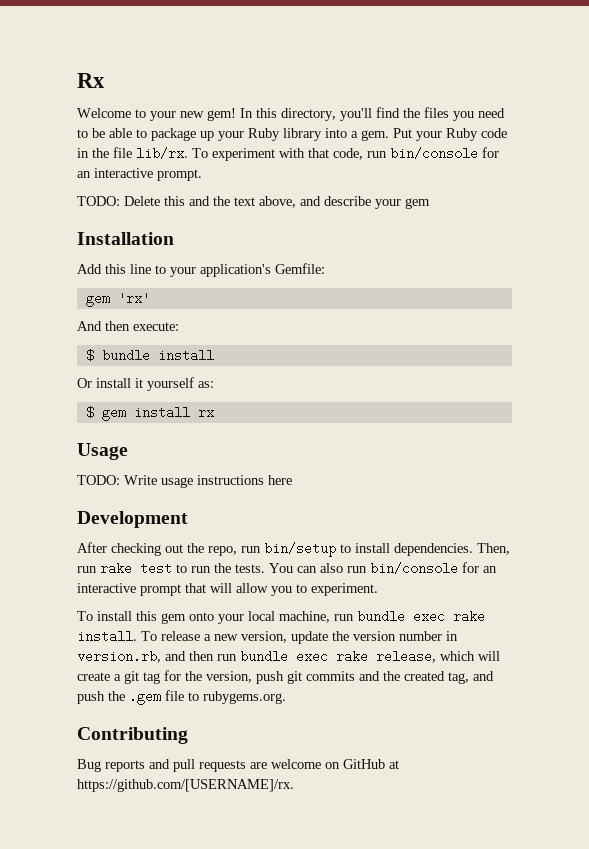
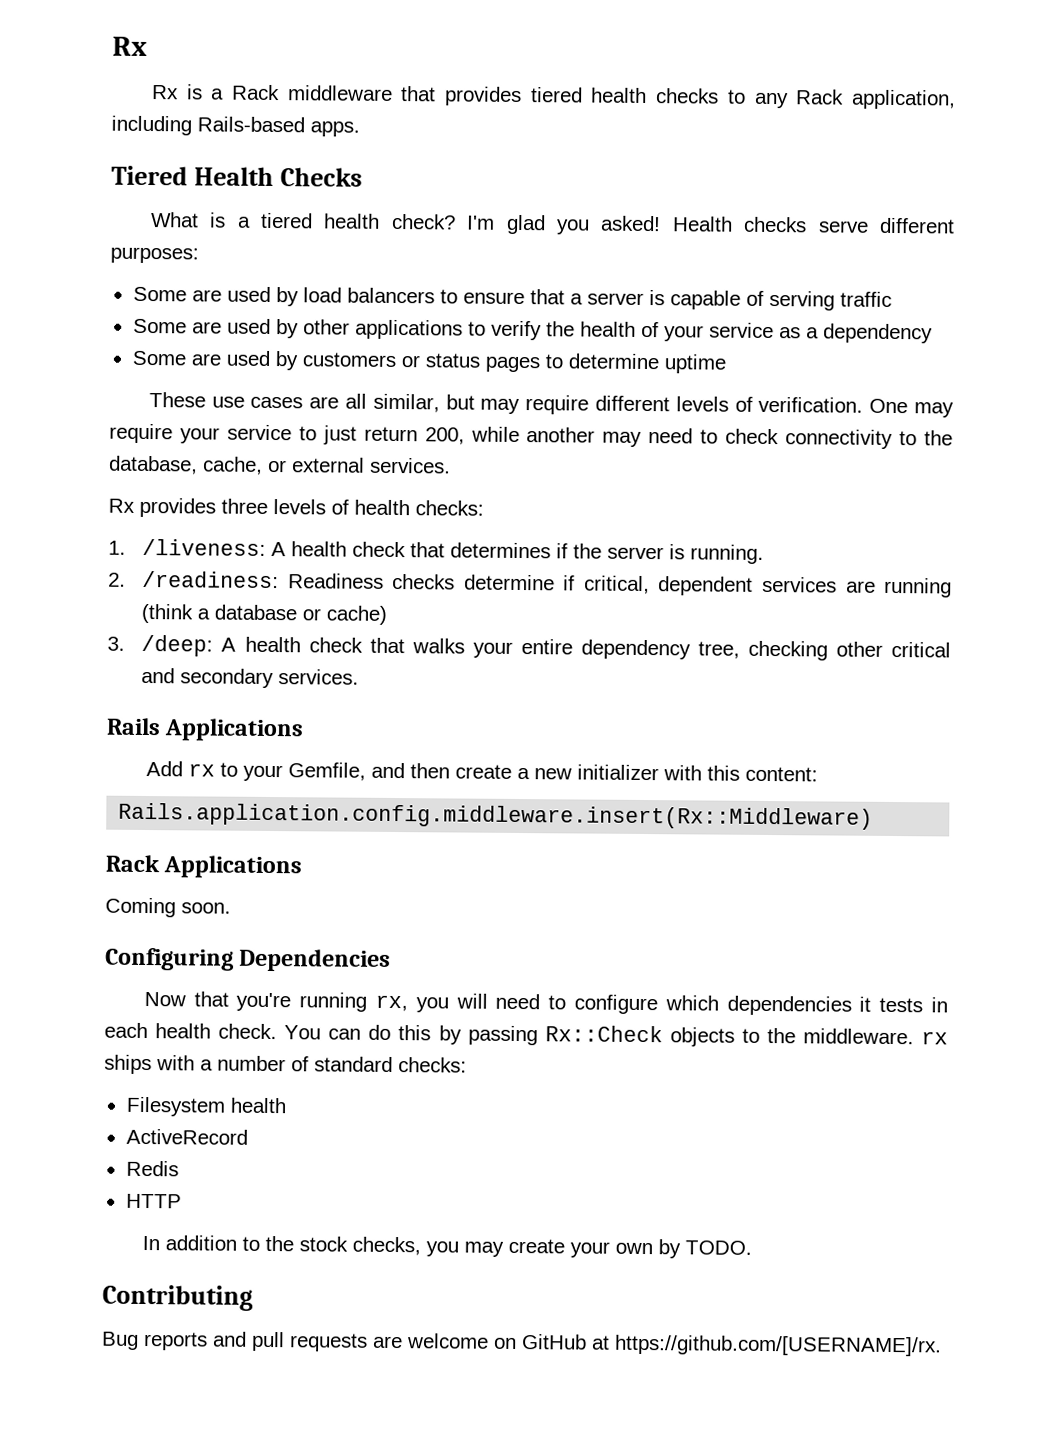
- Welcome to your new gem! In this directory, you'll find the files you need to be able to package up your Ruby library into a gem. Put your Ruby code in the file lib/rx. To experiment with that code, run bin/console for an interactive prompt.
- TODO: Delete this and the text above, and describe your gem
- Installation
- Add this line to your application's Gemfile:
- gem 'rx'
- And then execute:
- $ bundle install
- Or install it yourself as:
- $ gem install rx
- Usage
- TODO: Write usage instructions here
- Development
- After checking out the repo, run bin/setup to install dependencies. Then, run rake test to run the tests. You can also run bin/console for an interactive prompt that will allow you to experiment.
- To install this gem onto your local machine, run bundle exec rake install. To release a new version, update the version number in version.rb, and then run bundle exec rake release, which will create a git tag for the version, push git commits and the created tag, and push the .gem file to rubygems.org.
+ Rx is a Rack middleware that provides tiered health checks to any Rack application, including Rails-based apps.
+ Tiered Health Checks
+ What is a tiered health check? I'm glad you asked! Health checks serve different purposes:
+ Some are used by load balancers to ensure that a server is capable of serving traffic
+ Some are used by other applications to verify the health of your service as a dependency
+ Some are used by customers or status pages to determine uptime
+ These use cases are all similar, but may require different levels of verification. One may require your service to just return 200, while another may need to check connectivity to the database, cache, or external services.
+ Rx provides three levels of health checks:
+ 1. /liveness: A health check that determines if the server is running.
+ 2. /readiness: Readiness checks determine if critical, dependent services are running (think a database or cache)
+ 3. /deep: A health check that walks your entire dependency tree, checking other critical and secondary services.
+ Rails Applications
+ Add rx to your Gemfile, and then create a new initializer with this content:
+ Rails.application.config.middleware.insert(Rx::Middleware)
+ Rack Applications
+ Coming soon.
+ Configuring Dependencies
+ Now that you're running rx, you will need to configure which dependencies it tests in each health check. You can do this by passing Rx::Check objects to the middleware. rx ships with a number of standard checks:
+ Filesystem health
+ ActiveRecord
+ Redis
+ HTTP
+ In addition to the stock checks, you may create your own by TODO.

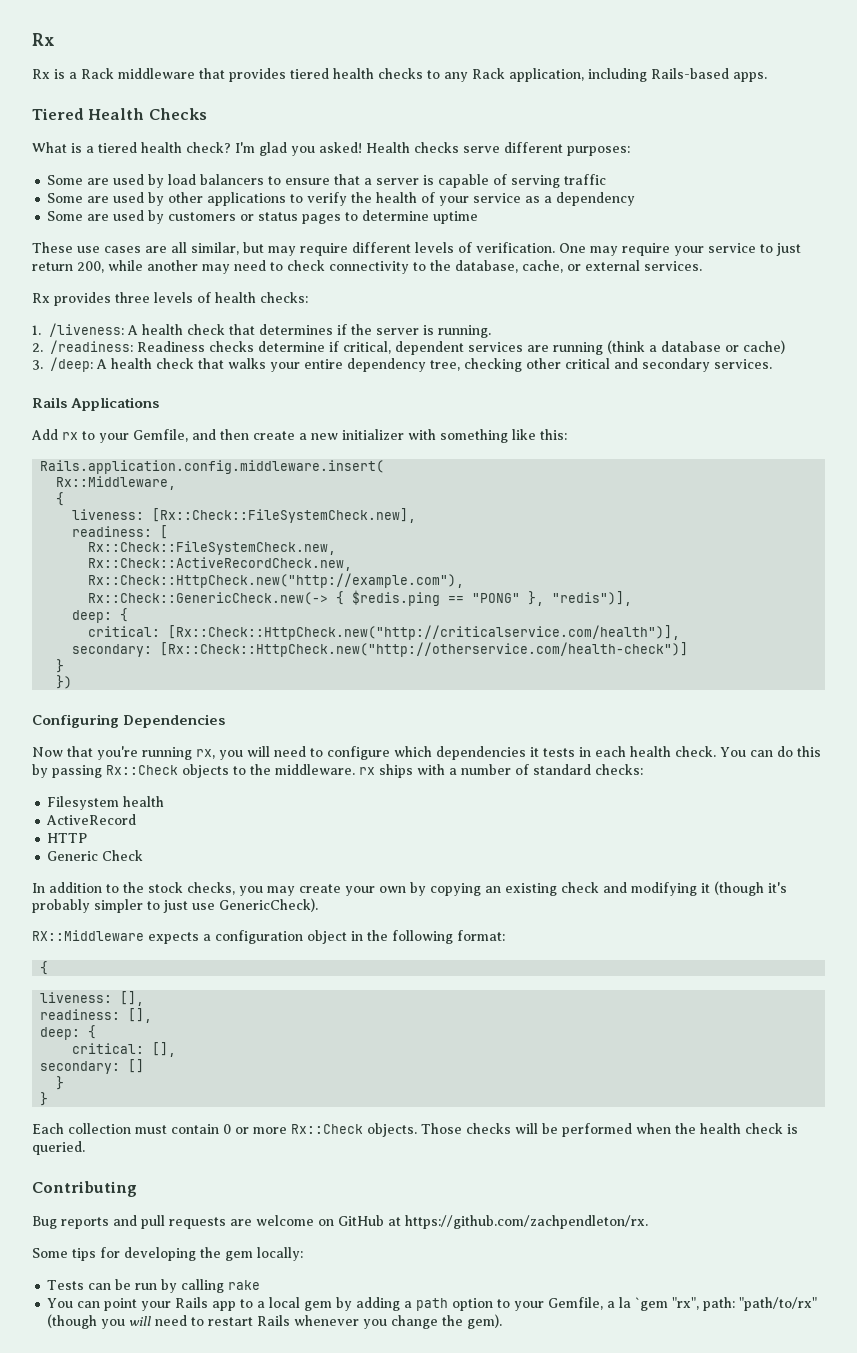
- Add rx to your Gemfile, and then create a new initializer with this content:
- Rails.application.config.middleware.insert(Rx::Middleware)
- Rack Applications
- Coming soon.
+ Add rx to your Gemfile, and then create a new initializer with something like this:
+ Rails.application.config.middleware.insert(
+ Rx::Middleware,
+ {
+ liveness: [Rx::Check::FileSystemCheck.new],
+ readiness: [
+ Rx::Check::FileSystemCheck.new,
+ Rx::Check::ActiveRecordCheck.new,
+ Rx::Check::HttpCheck.new("http://example.com"),
+ Rx::Check::GenericCheck.new(-> { $redis.ping == "PONG" }, "redis")],
+ deep: {
+ critical: [Rx::Check::HttpCheck.new("http://criticalservice.com/health")],
+ secondary: [Rx::Check::HttpCheck.new("http://otherservice.com/health-check")]
+ }
+ })
- Redis
  HTTP
+ Generic Check
- In addition to the stock checks, you may create your own by TODO.
+ In addition to the stock checks, you may create your own by copying an existing check and modifying it (though it's probably simpler to just use GenericCheck).
+ RX::Middleware expects a configuration object in the following format:
+ {
+ liveness: [],
+ readiness: [],
+ deep: {
+ critical: [],
+ secondary: []
+ }
+ }
+ Each collection must contain 0 or more Rx::Check objects. Those checks will be performed when the health check is queried.
- Bug reports and pull requests are welcome on GitHub at https://github.com/[USERNAME]/rx.
+ Bug reports and pull requests are welcome on GitHub at https://github.com/zachpendleton/rx.
+ Some tips for developing the gem locally:
+ Tests can be run by calling rake
+ You can point your Rails app to a local gem by adding a path option to your Gemfile, a la `gem "rx", path: "path/to/rx" (though you will need to restart Rails whenever you change the gem).

